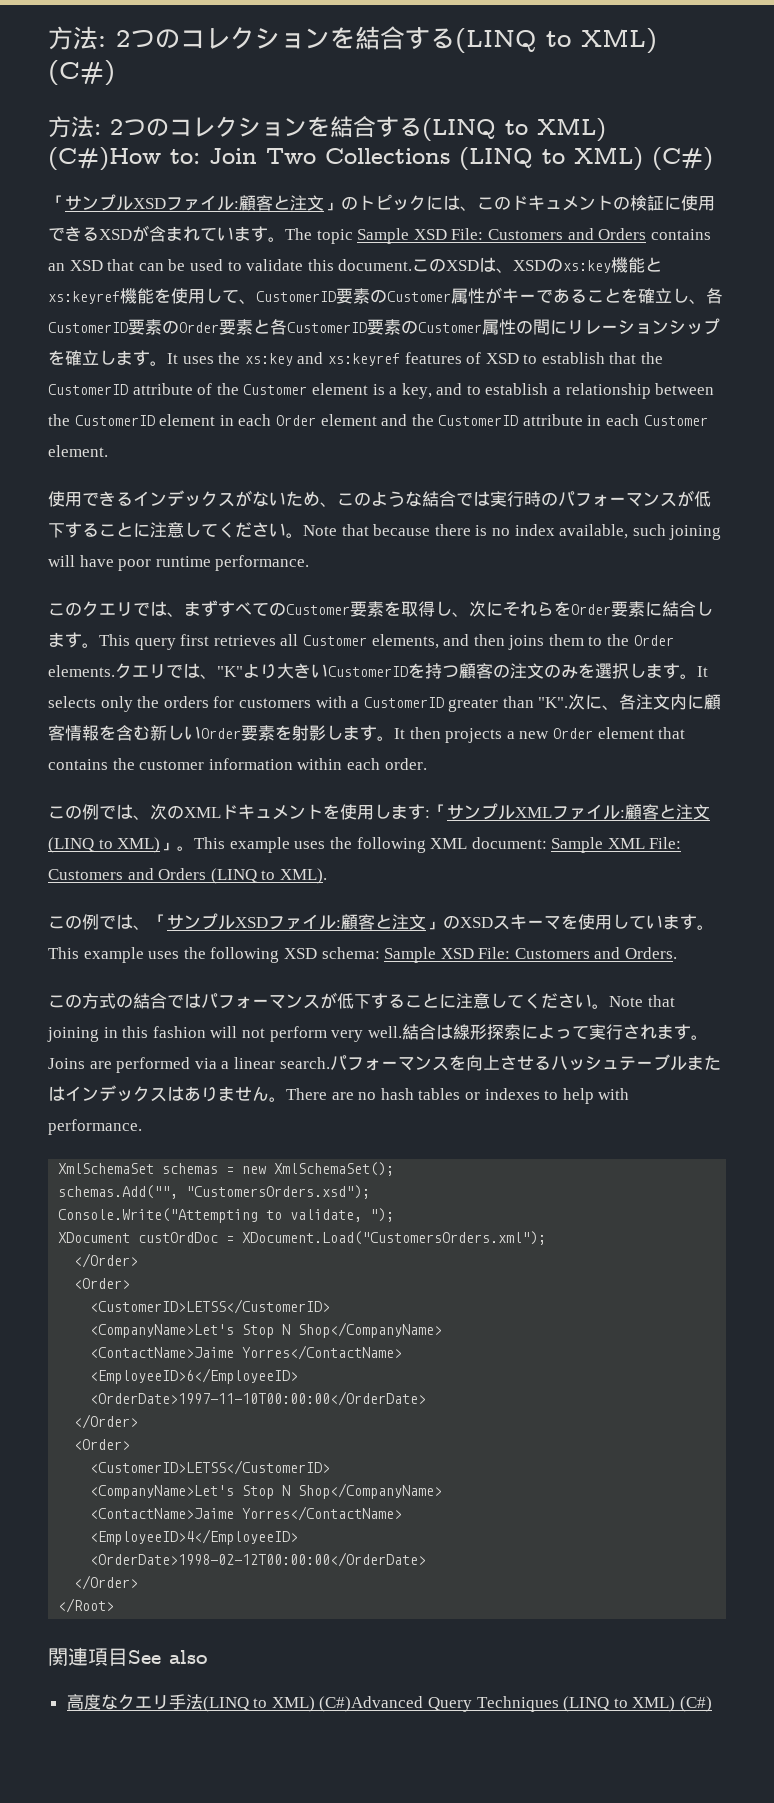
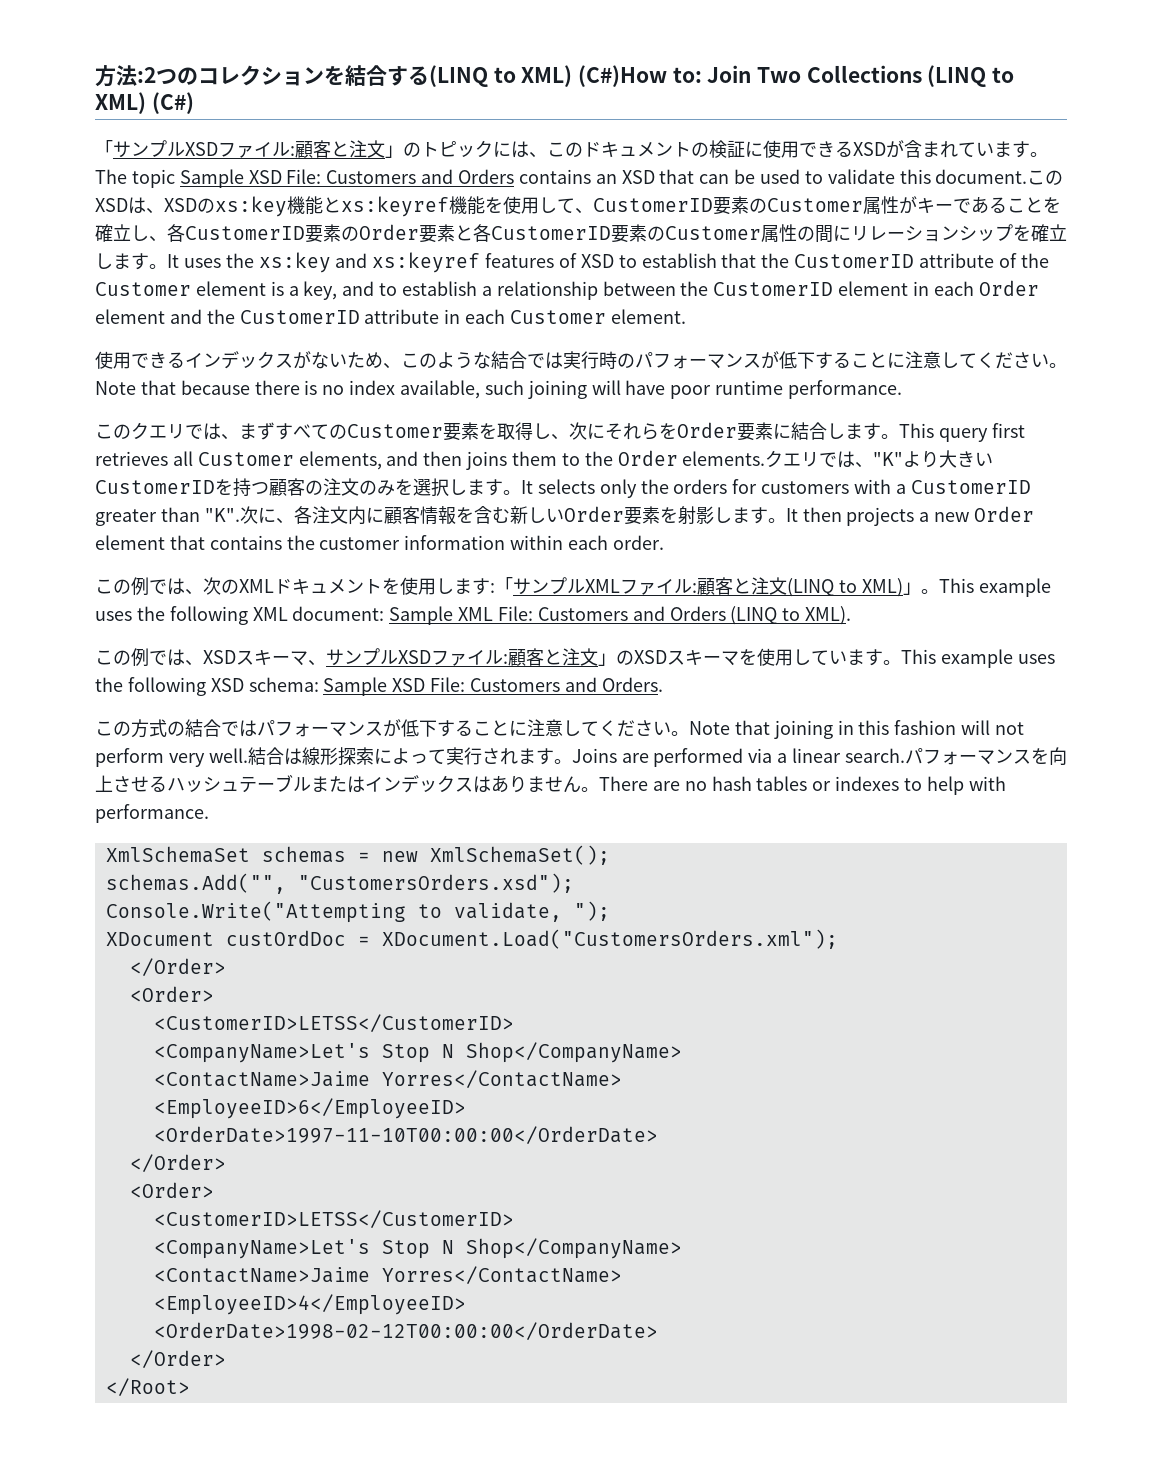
- 方法: 2つのコレクションを結合する(LINQ to XML) (C#)
- 方法: 2つのコレクションを結合する(LINQ to XML) (C#)How to: Join Two Collections (LINQ to XML) (C#)
+ 方法:2つのコレクションを結合する(LINQ to XML) (C#)How to: Join Two Collections (LINQ to XML) (C#)
- この例では、「サンプルXSDファイル:顧客と注文」のXSDスキーマを使用しています。
+ この例では、XSDスキーマ、サンプルXSDファイル:顧客と注文」のXSDスキーマを使用しています。
- 関連項目See also
- 高度なクエリ手法(LINQ to XML) (C#)Advanced Query Techniques (LINQ to XML) (C#)

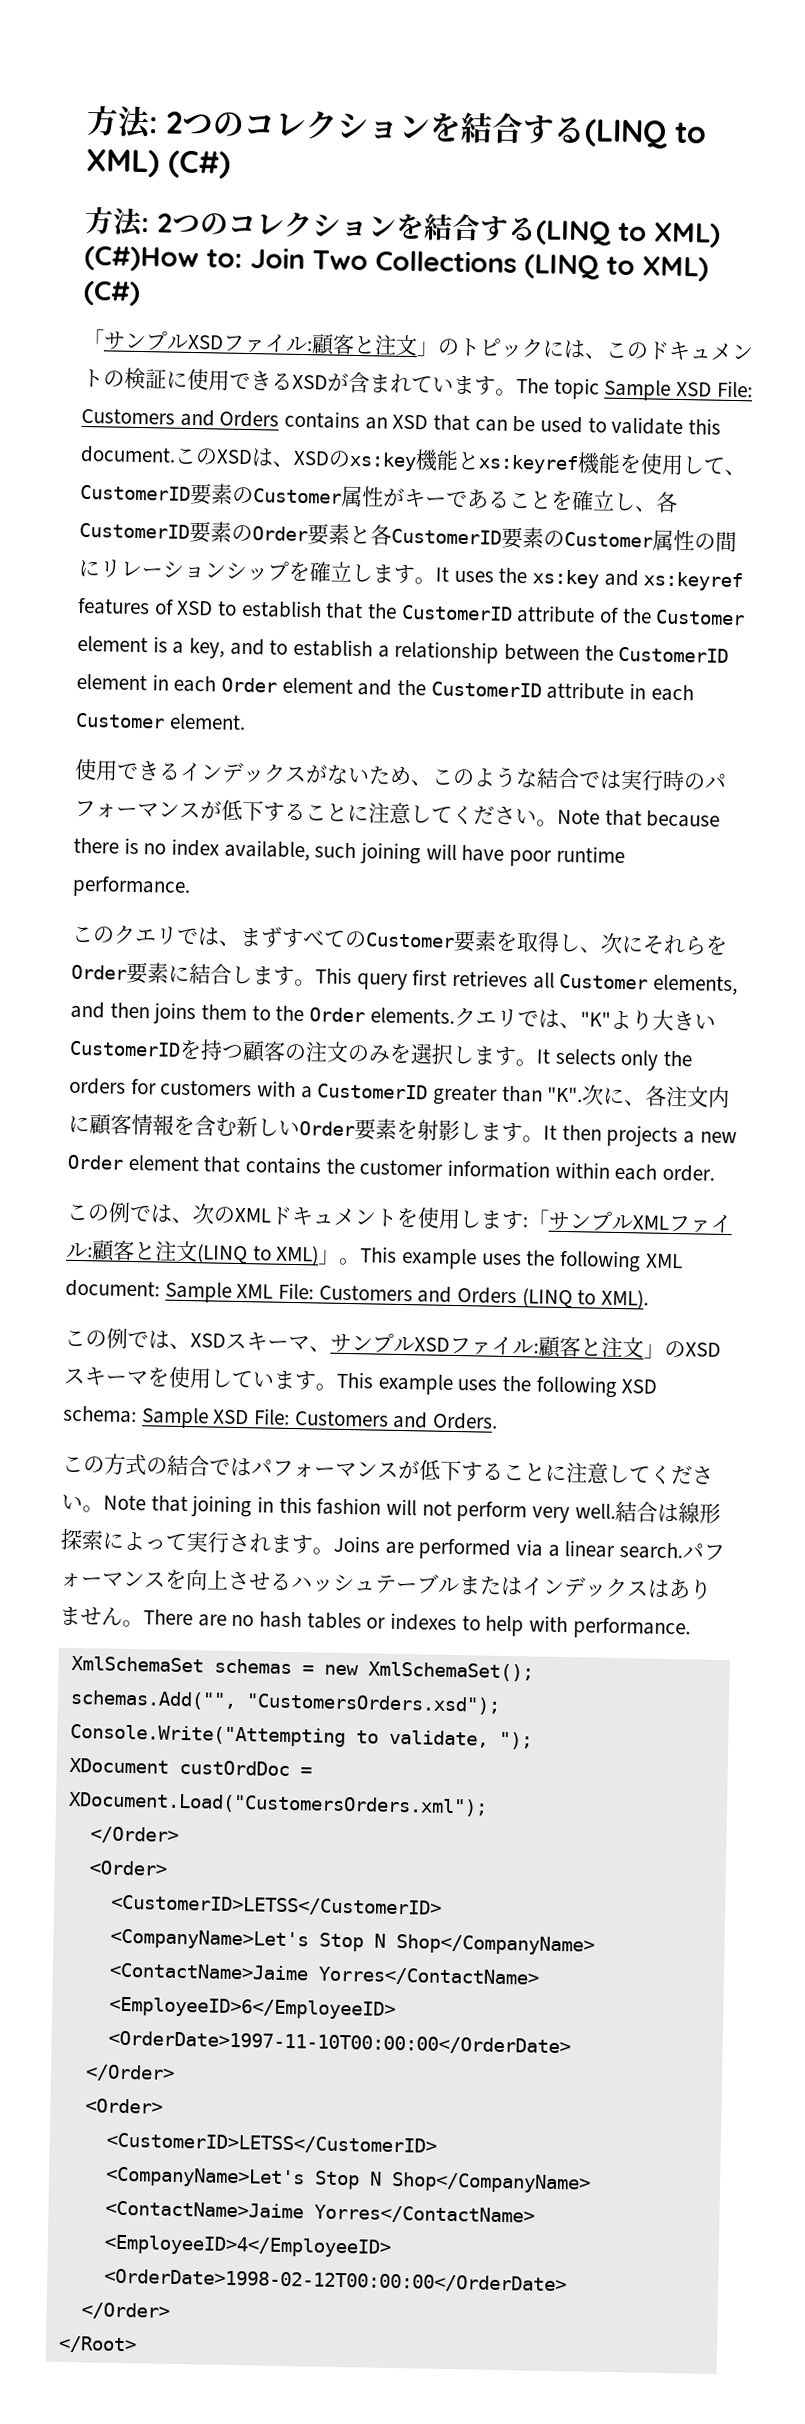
- 方法:2つのコレクションを結合する(LINQ to XML) (C#)How to: Join Two Collections (LINQ to XML) (C#)
+ 方法: 2つのコレクションを結合する(LINQ to XML) (C#)
+ 方法: 2つのコレクションを結合する(LINQ to XML) (C#)How to: Join Two Collections (LINQ to XML) (C#)

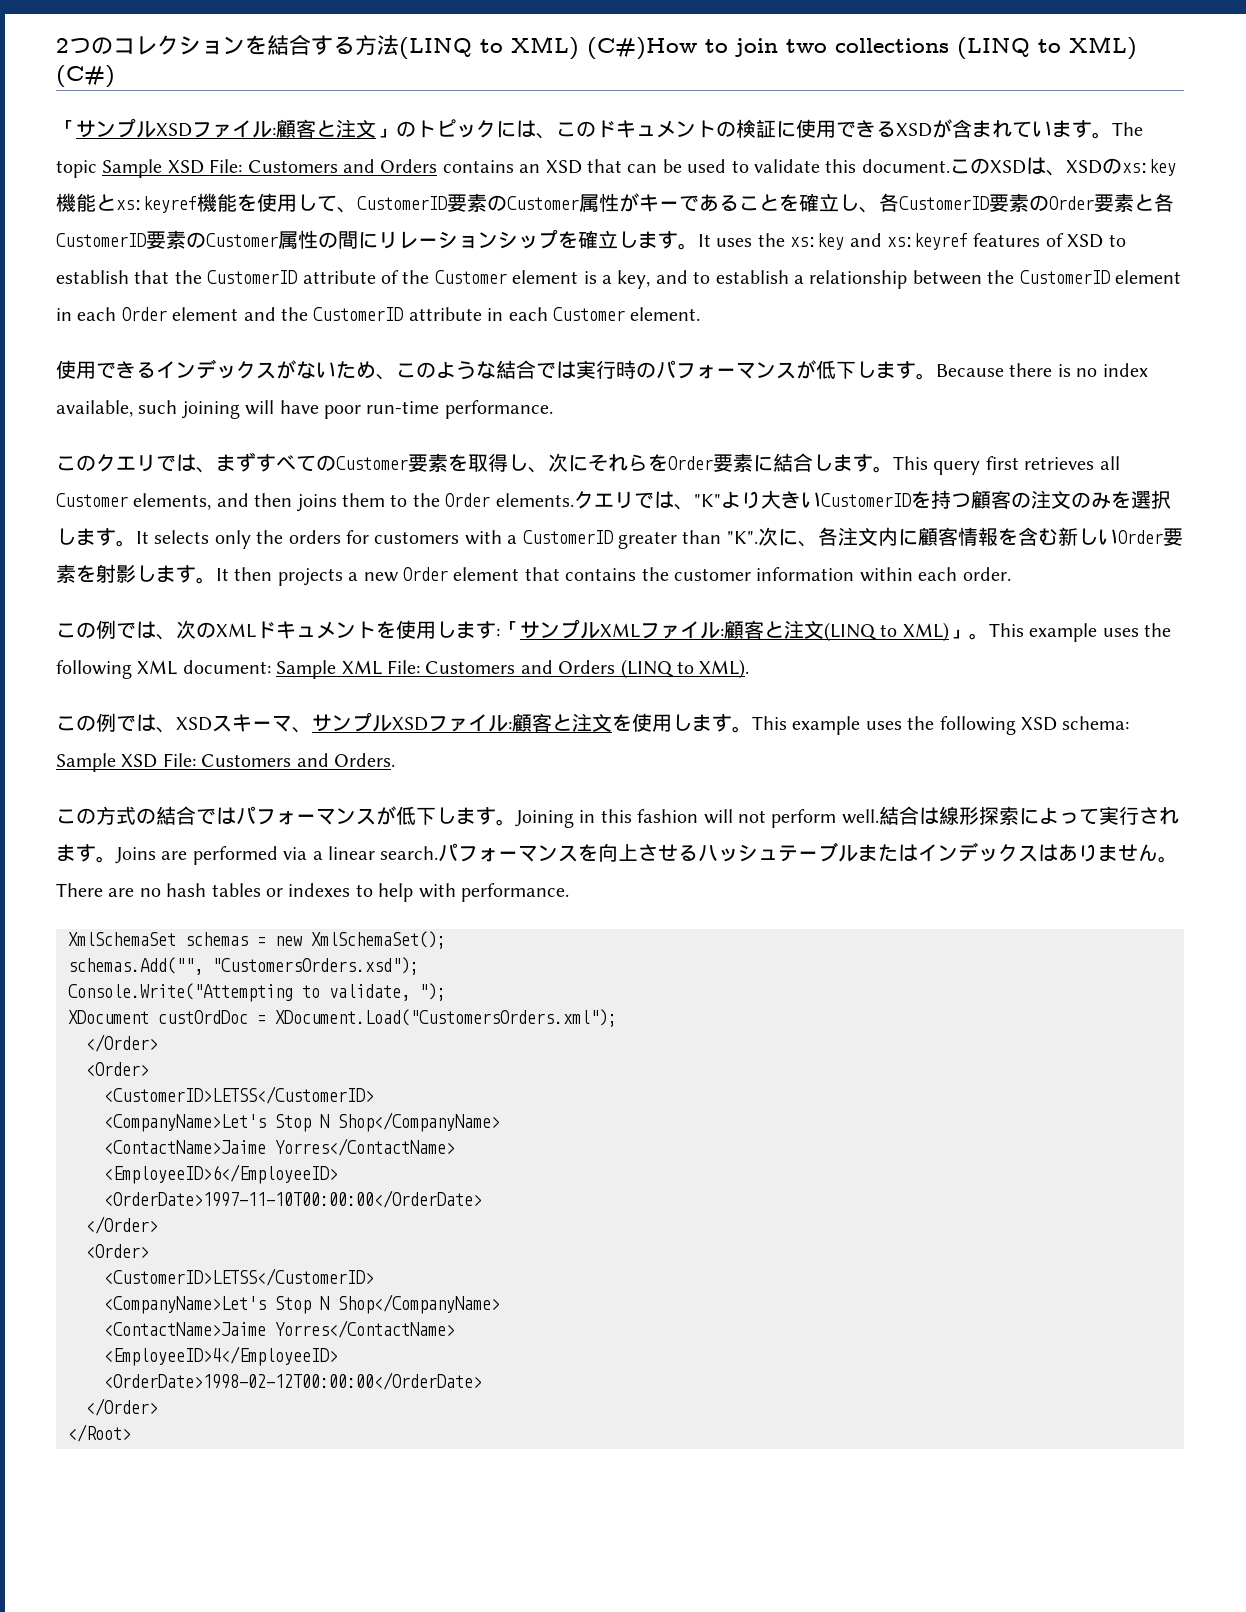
- 方法: 2つのコレクションを結合する(LINQ to XML) (C#)
- 方法: 2つのコレクションを結合する(LINQ to XML) (C#)How to: Join Two Collections (LINQ to XML) (C#)
+ 2つのコレクションを結合する方法(LINQ to XML) (C#)How to join two collections (LINQ to XML) (C#)
- 使用できるインデックスがないため、このような結合では実行時のパフォーマンスが低下することに注意してください。Note that because there is no index available, such joining will have poor runtime performance.
+ 使用できるインデックスがないため、このような結合では実行時のパフォーマンスが低下します。Because there is no index available, such joining will have poor run-time performance.
- この例では、XSDスキーマ、サンプルXSDファイル:顧客と注文」のXSDスキーマを使用しています。
+ この例では、XSDスキーマ、サンプルXSDファイル:顧客と注文を使用します。
- この方式の結合ではパフォーマンスが低下することに注意してください。Note that joining in this fashion will not perform very well.
+ この方式の結合ではパフォーマンスが低下します。Joining in this fashion will not perform well.

